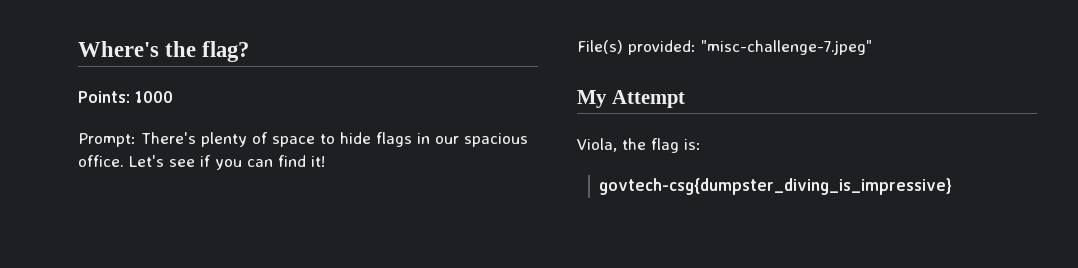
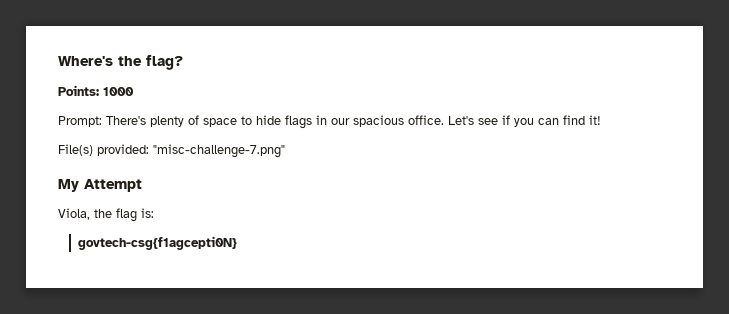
- File(s) provided: "misc-challenge-7.jpeg"
+ File(s) provided: "misc-challenge-7.png"
- govtech-csg{dumpster_diving_is_impressive}
+ govtech-csg{f1agcepti0N}

